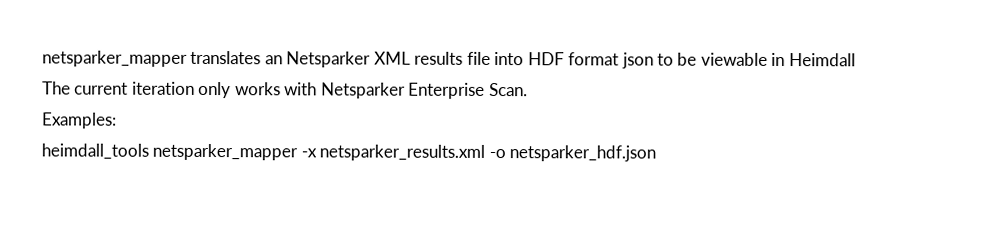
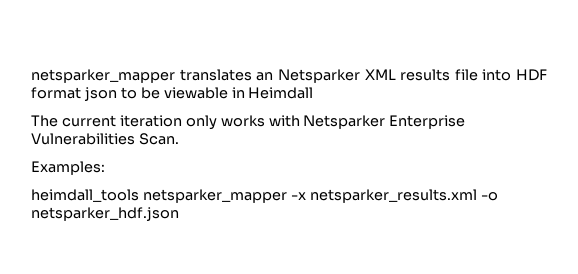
- The current iteration only works with Netsparker Enterprise Scan.
+ The current iteration only works with Netsparker Enterprise Vulnerabilities Scan.

